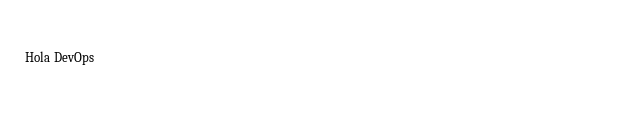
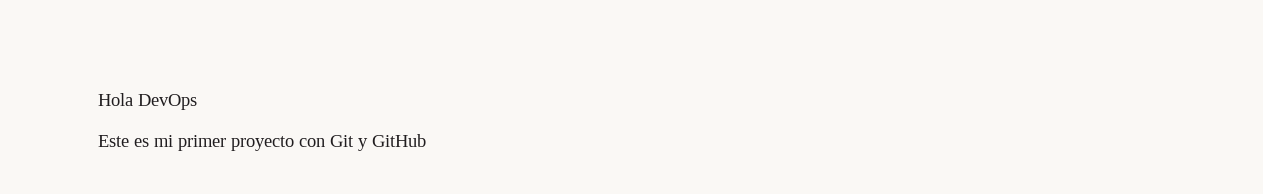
+ Este es mi primer proyecto con Git y GitHub

